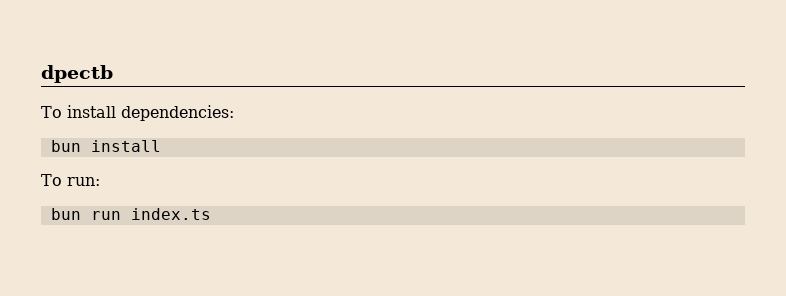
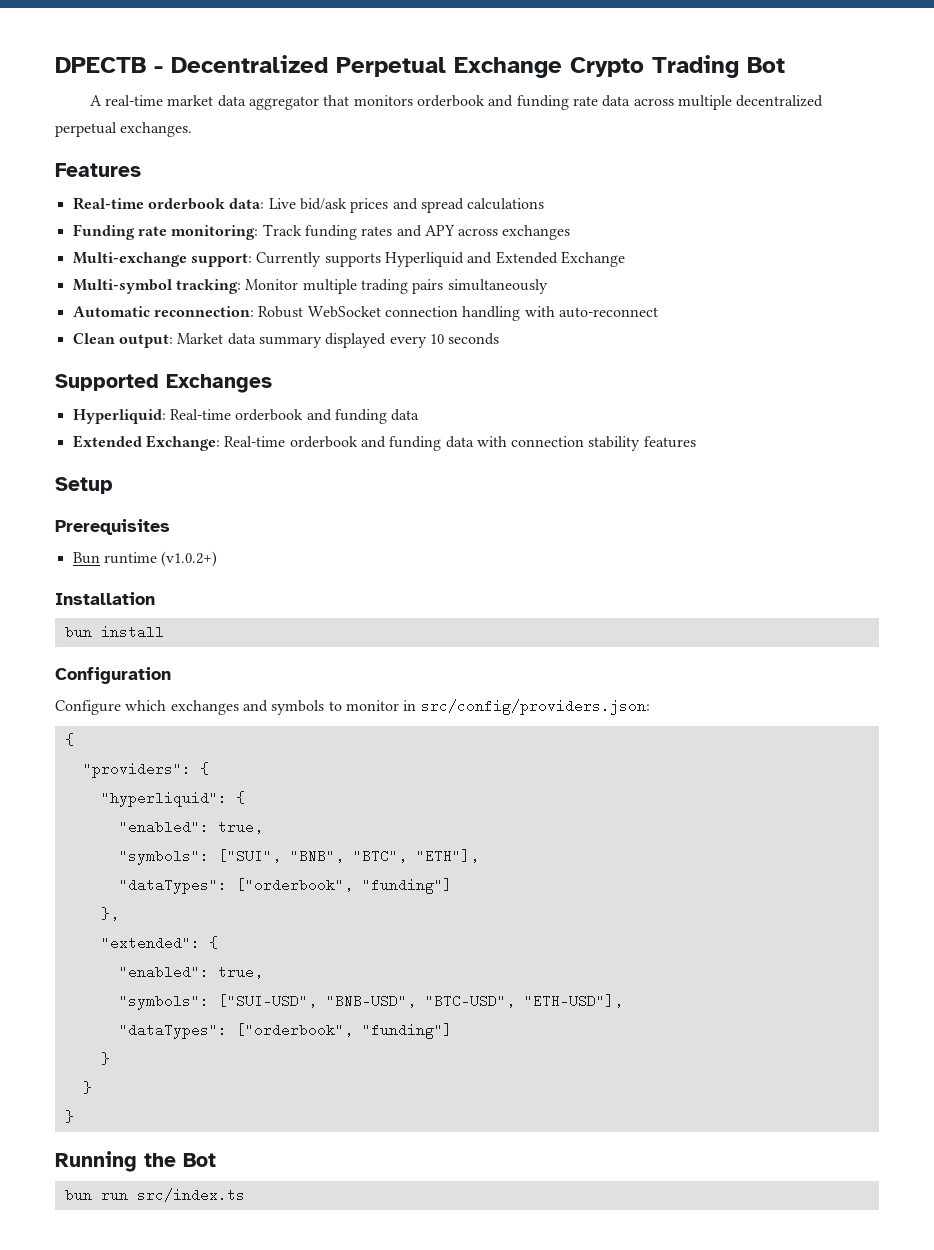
- dpectb
- To install dependencies:
+ DPECTB - Decentralized Perpetual Exchange Crypto Trading Bot
+ A real-time market data aggregator that monitors orderbook and funding rate data across multiple decentralized perpetual exchanges.
+ Features
+ Real-time orderbook data: Live bid/ask prices and spread calculations
+ Funding rate monitoring: Track funding rates and APY across exchanges
+ Multi-exchange support: Currently supports Hyperliquid and Extended Exchange
+ Multi-symbol tracking: Monitor multiple trading pairs simultaneously
+ Automatic reconnection: Robust WebSocket connection handling with auto-reconnect
+ Clean output: Market data summary displayed every 10 seconds
+ Supported Exchanges
+ Hyperliquid: Real-time orderbook and funding data
+ Extended Exchange: Real-time orderbook and funding data with connection stability features
+ Setup
+ Prerequisites
+ Bun runtime (v1.0.2+)
+ Installation
  bun install
- To run:
+ Configuration
+ Configure which exchanges and symbols to monitor in src/config/providers.json:
+ {
+ "providers": {
+ "hyperliquid": {
+ "enabled": true,
+ "symbols": ["SUI", "BNB", "BTC", "ETH"],
+ "dataTypes": ["orderbook", "funding"]
+ },
+ "extended": {
+ "enabled": true,
+ "symbols": ["SUI-USD", "BNB-USD", "BTC-USD", "ETH-USD"],
+ "dataTypes": ["orderbook", "funding"]
+ }
+ }
+ }
+ Running the Bot
- bun run index.ts
+ bun run src/index.ts

